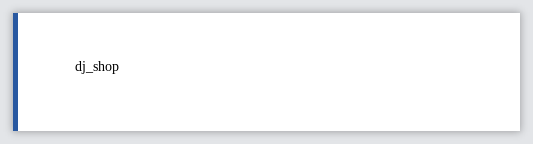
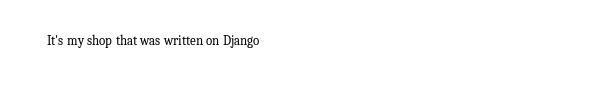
- dj_shop
+ It's my shop that was written on Django

